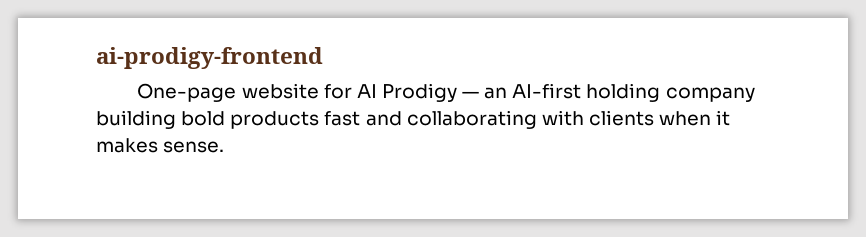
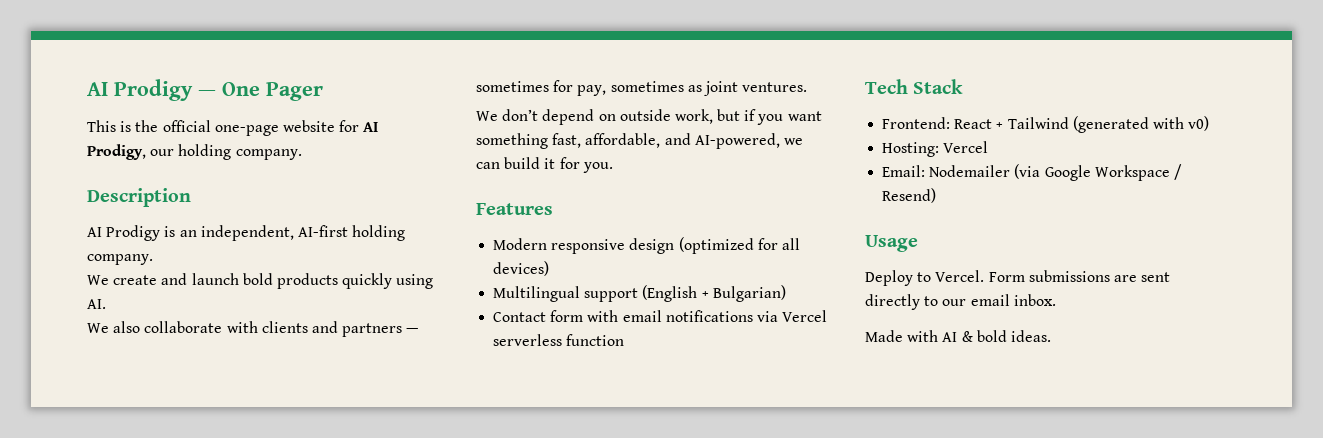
- ai-prodigy-frontend
- One-page website for AI Prodigy — an AI-first holding company building bold products fast and collaborating with clients when it makes sense.
+ AI Prodigy — One Pager
+ This is the official one-page website for AI Prodigy, our holding company.
+ Description
+ AI Prodigy is an independent, AI-first holding company.
+ We create and launch bold products quickly using AI.
+ We also collaborate with clients and partners — sometimes for pay, sometimes as joint ventures.
+ We don’t depend on outside work, but if you want something fast, affordable, and AI-powered, we can build it for you.
+ Features
+ Modern responsive design (optimized for all devices)
+ Multilingual support (English + Bulgarian)
+ Contact form with email notifications via Vercel serverless function
+ Tech Stack
+ Frontend: React + Tailwind (generated with v0)
+ Hosting: Vercel
+ Email: Nodemailer (via Google Workspace / Resend)
+ Usage
+ Deploy to Vercel. Form submissions are sent directly to our email inbox.
+ Made with AI & bold ideas.

